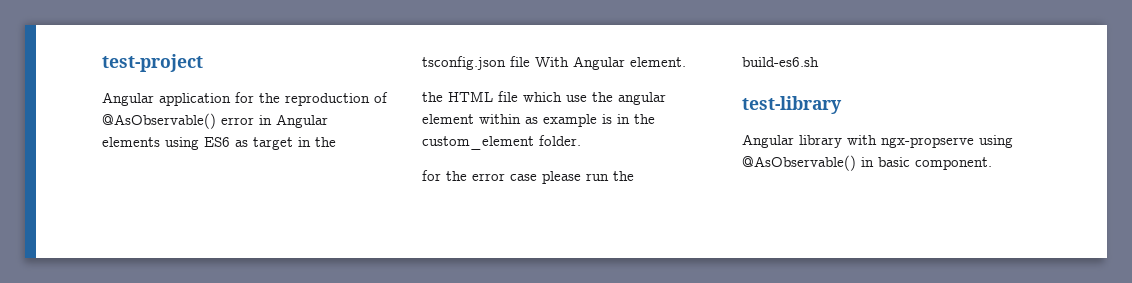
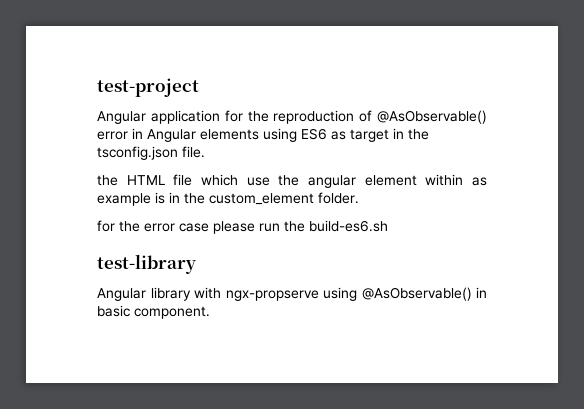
- Angular application for the reproduction of @AsObservable() error in Angular elements using ES6 as target in the tsconfig.json file With Angular element.
+ Angular application for the reproduction of @AsObservable() error in Angular elements using ES6 as target in the tsconfig.json file.

